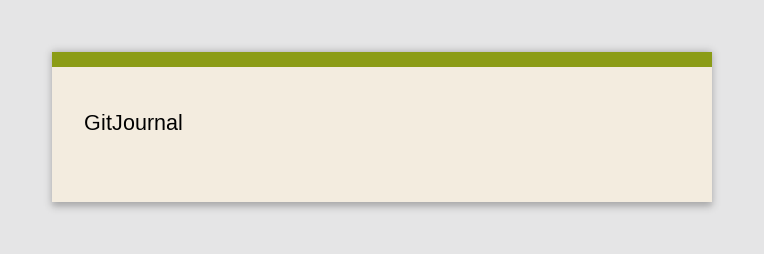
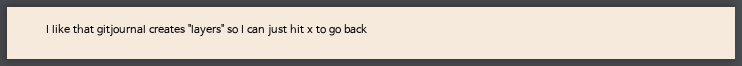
- GitJournal
+ I like that gitjournal creates "layers" so I can just hit x to go back

